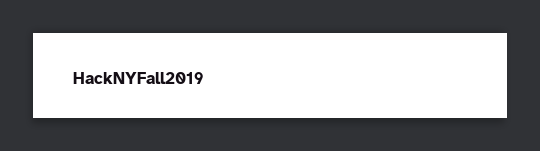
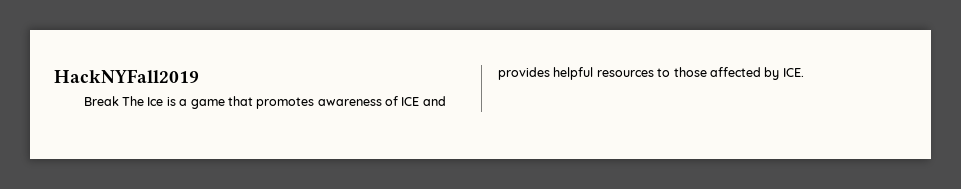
+ Break The Ice is a game that promotes awareness of ICE and provides helpful resources to those affected by ICE.

